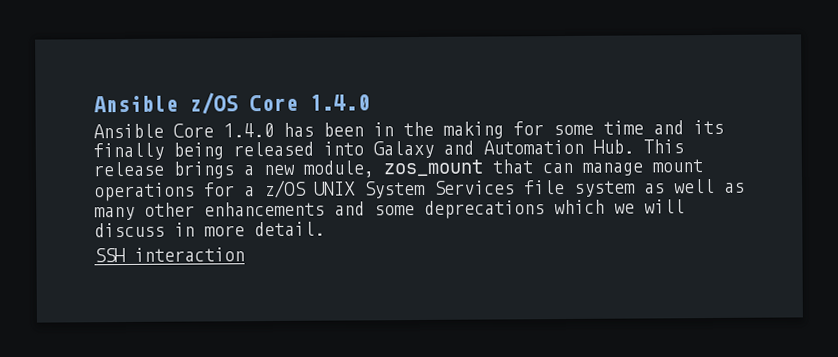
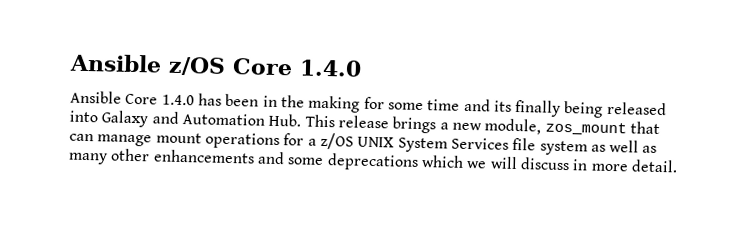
- SSH interaction

